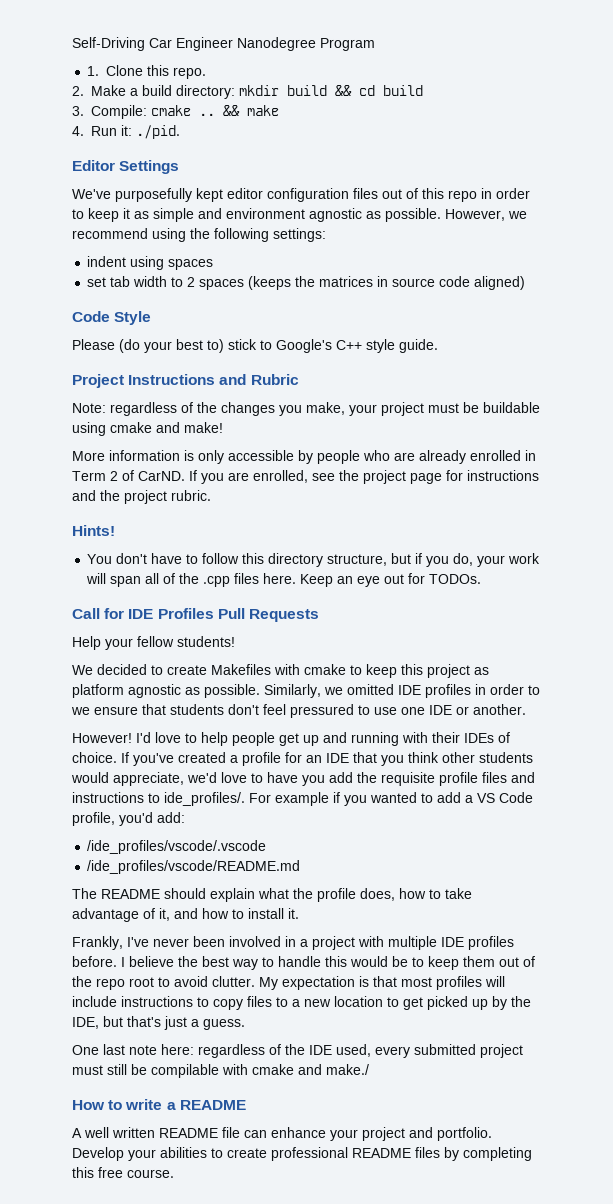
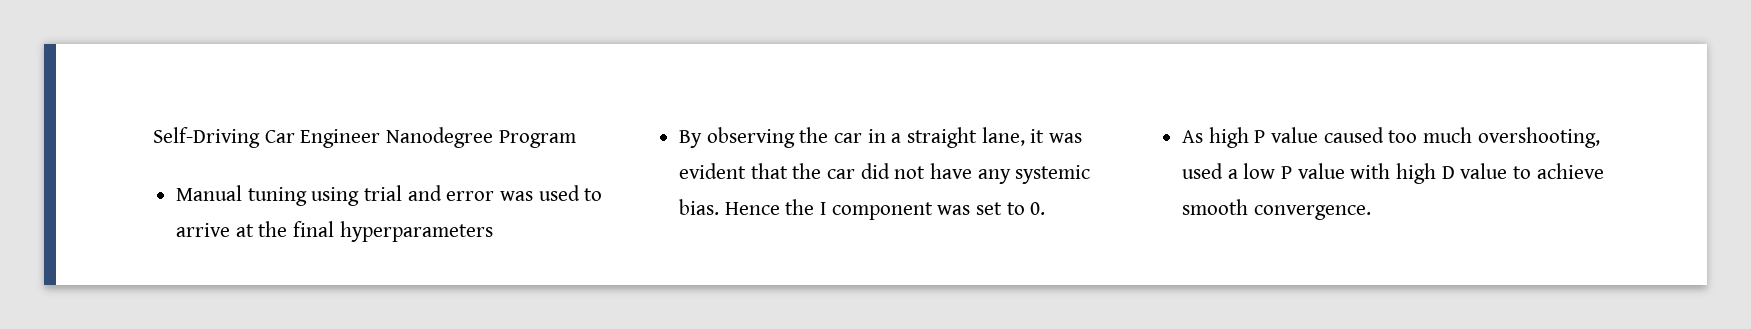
- 1. Clone this repo.
- 2. Make a build directory: mkdir build && cd build
- 3. Compile: cmake .. && make
- 4. Run it: ./pid.
- Editor Settings
- We've purposefully kept editor configuration files out of this repo in order to keep it as simple and environment agnostic as possible. However, we recommend using the following settings:
- indent using spaces
- set tab width to 2 spaces (keeps the matrices in source code aligned)
- Code Style
- Please (do your best to) stick to Google's C++ style guide.
- Project Instructions and Rubric
- Note: regardless of the changes you make, your project must be buildable using cmake and make!
- More information is only accessible by people who are already enrolled in Term 2 of CarND. If you are enrolled, see the project page for instructions and the project rubric.
- Hints!
- You don't have to follow this directory structure, but if you do, your work will span all of the .cpp files here. Keep an eye out for TODOs.
- Call for IDE Profiles Pull Requests
- Help your fellow students!
- We decided to create Makefiles with cmake to keep this project as platform agnostic as possible. Similarly, we omitted IDE profiles in order to we ensure that students don't feel pressured to use one IDE or another.
- However! I'd love to help people get up and running with their IDEs of choice. If you've created a profile for an IDE that you think other students would appreciate, we'd love to have you add the requisite profile files and instructions to ide_profiles/. For example if you wanted to add a VS Code profile, you'd add:
- /ide_profiles/vscode/.vscode
- /ide_profiles/vscode/README.md
- The README should explain what the profile does, how to take advantage of it, and how to install it.
- Frankly, I've never been involved in a project with multiple IDE profiles before. I believe the best way to handle this would be to keep them out of the repo root to avoid clutter. My expectation is that most profiles will include instructions to copy files to a new location to get picked up by the IDE, but that's just a guess.
- One last note here: regardless of the IDE used, every submitted project must still be compilable with cmake and make./
- How to write a README
- A well written README file can enhance your project and portfolio. Develop your abilities to create professional README files by completing this free course.
+ Manual tuning using trial and error was used to arrive at the final hyperparameters
+ By observing the car in a straight lane, it was evident that the car did not have any systemic bias. Hence the I component was set to 0.
+ As high P value caused too much overshooting, used a low P value with high D value to achieve smooth convergence.

